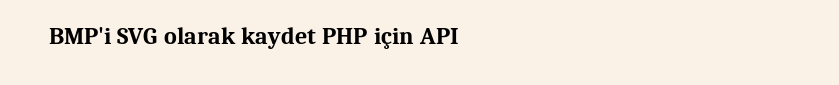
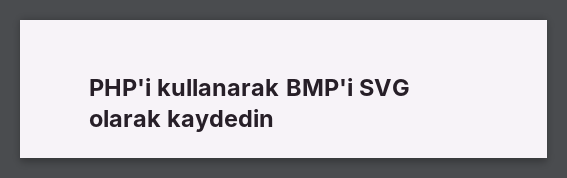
- BMP'i SVG olarak kaydet PHP için API
+ PHP'i kullanarak BMP'i SVG olarak kaydedin

